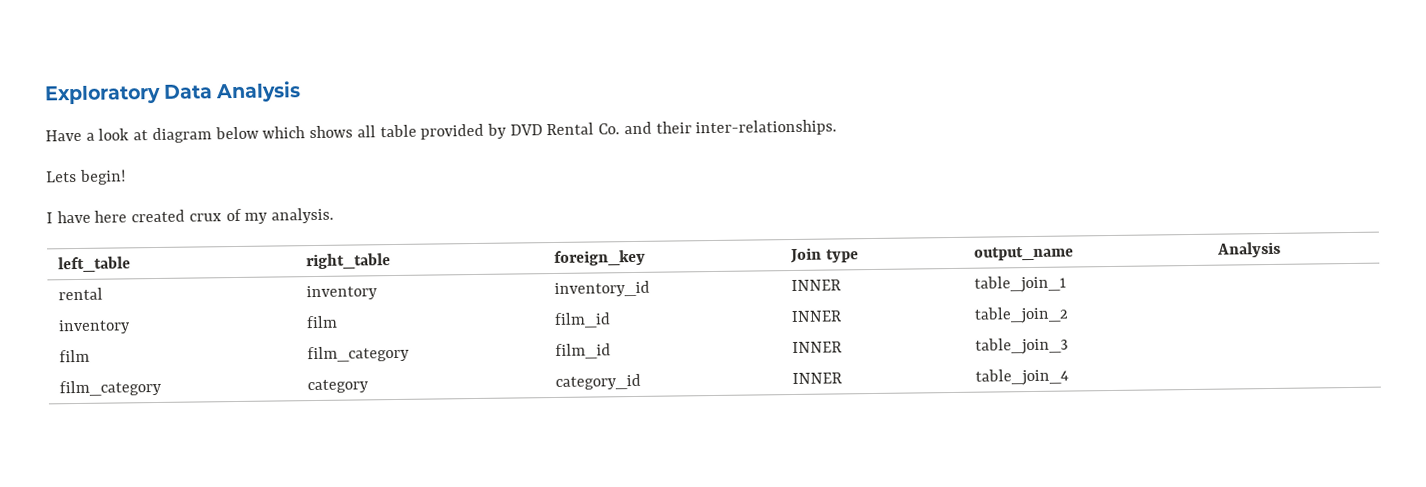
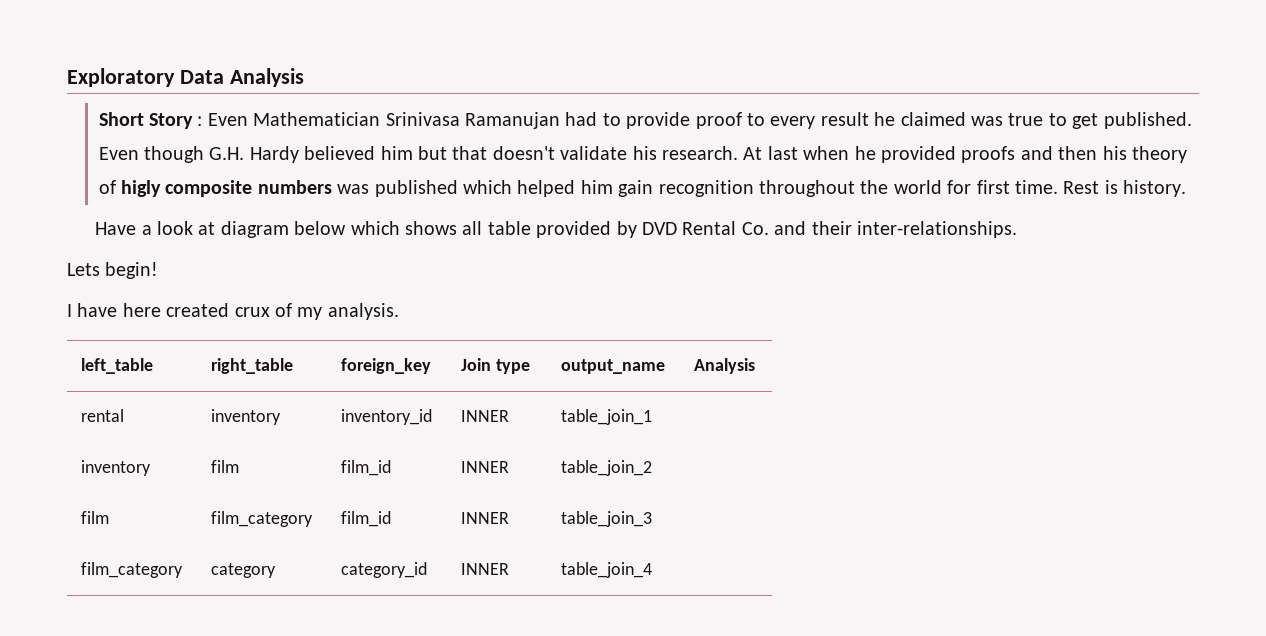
+ Short Story : Even Mathematician Srinivasa Ramanujan had to provide proof to every result he claimed was true to get published. Even though G.H. Hardy believed him but that doesn't validate his research. At last when he provided proofs and then his theory of higly composite numbers was published which helped him gain recognition throughout the world for first time. Rest is history.

